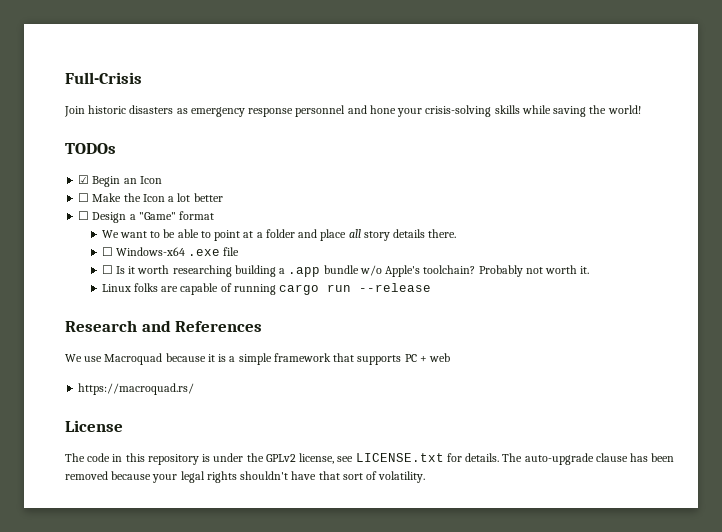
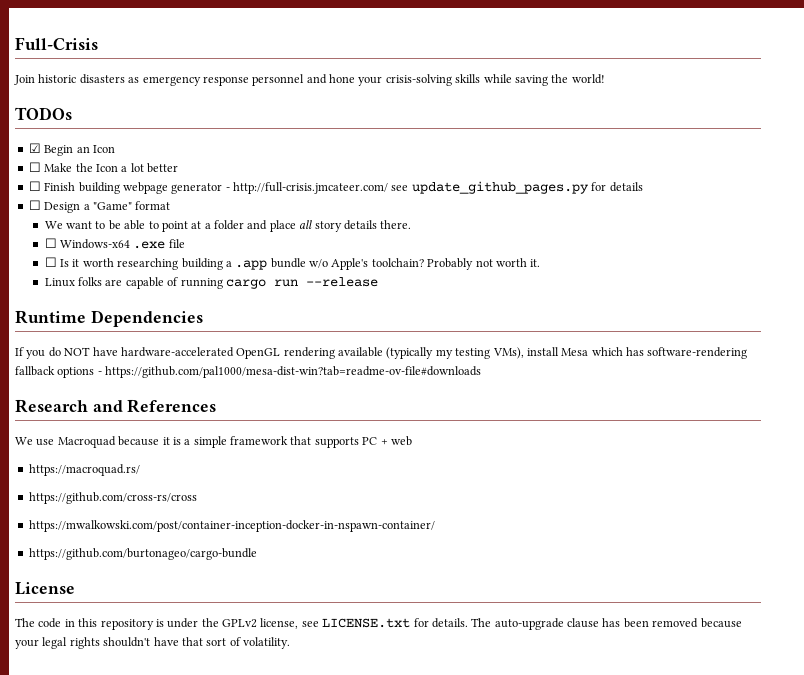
+ ☐ Finish building webpage generator - http://full-crisis.jmcateer.com/ see update_github_pages.py for details
+ Runtime Dependencies
+ If you do NOT have hardware-accelerated OpenGL rendering available (typically my testing VMs), install Mesa which has software-rendering fallback options - https://github.com/pal1000/mesa-dist-win?tab=readme-ov-file#downloads
+ https://github.com/cross-rs/cross
+ https://mwalkowski.com/post/container-inception-docker-in-nspawn-container/
+ https://github.com/burtonageo/cargo-bundle

